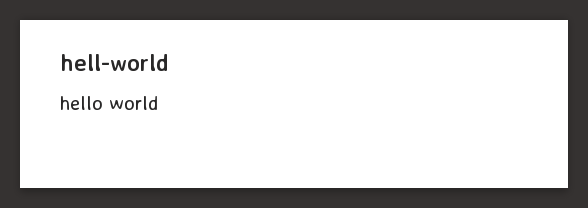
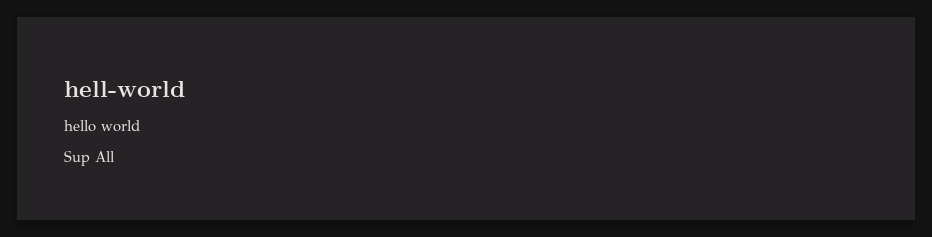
+ Sup All

